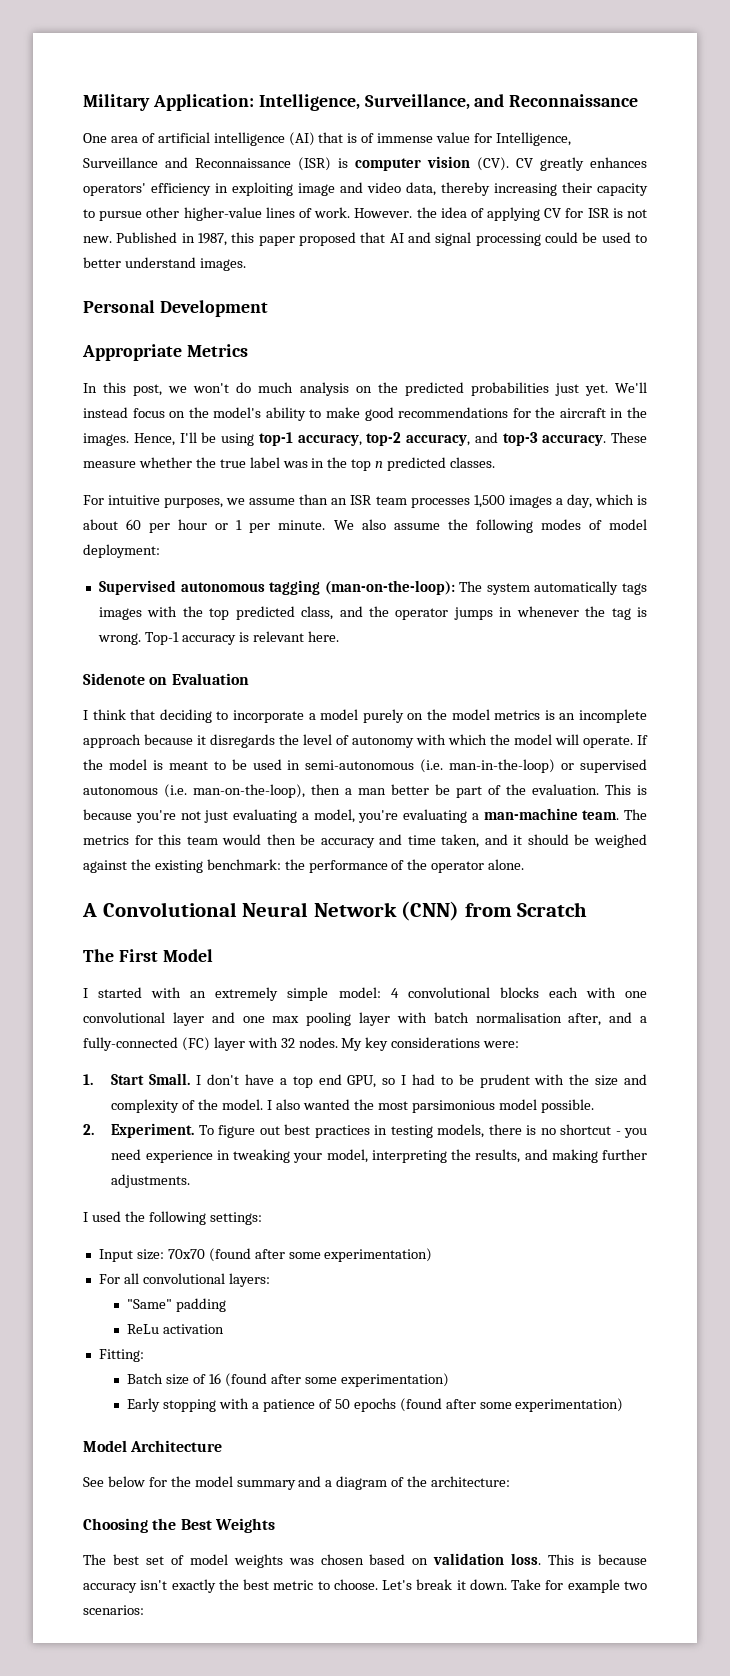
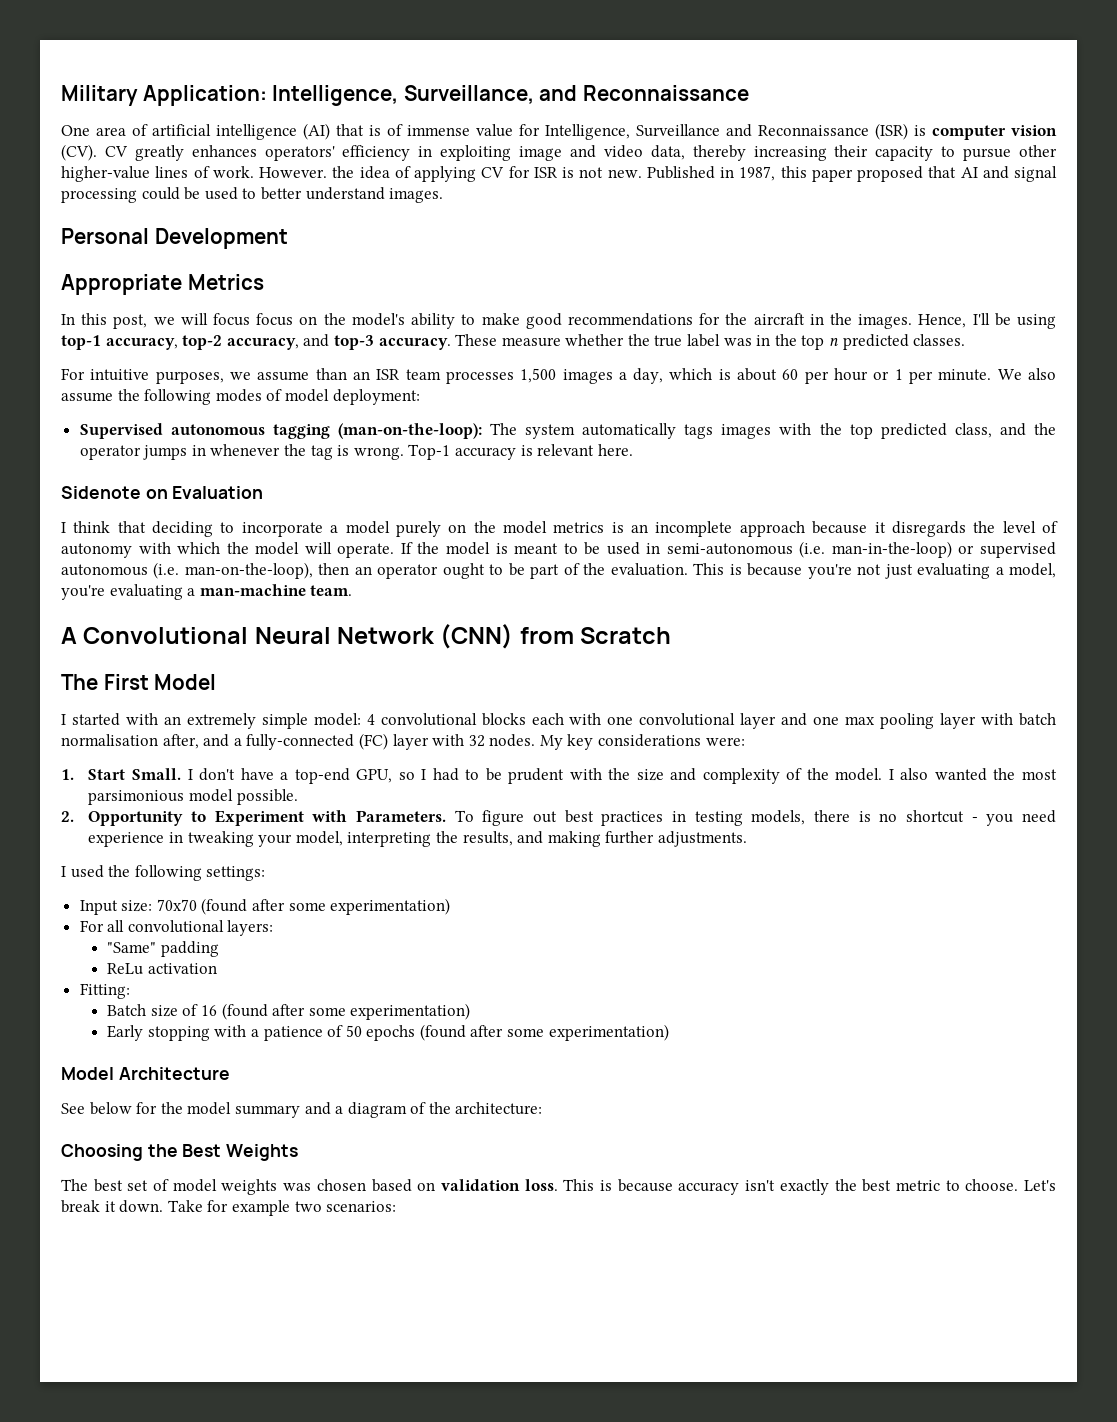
- In this post, we won't do much analysis on the predicted probabilities just yet. We'll instead focus on the model's ability to make good recommendations for the aircraft in the images.
+ In this post, we will focus focus on the model's ability to make good recommendations for the aircraft in the images.
- If the model is meant to be used in semi-autonomous (i.e. man-in-the-loop) or supervised autonomous (i.e. man-on-the-loop), then a man better be part of the evaluation.
+ If the model is meant to be used in semi-autonomous (i.e. man-in-the-loop) or supervised autonomous (i.e. man-on-the-loop), then an operator ought to be part of the evaluation.
- The metrics for this team would then be accuracy and time taken, and it should be weighed against the existing benchmark: the performance of the operator alone.
- I don't have a top end GPU, so I had to be prudent with the size and complexity of the model.
+ I don't have a top-end GPU, so I had to be prudent with the size and complexity of the model.
- 2. Experiment.
+ 2. Opportunity to Experiment with Parameters.

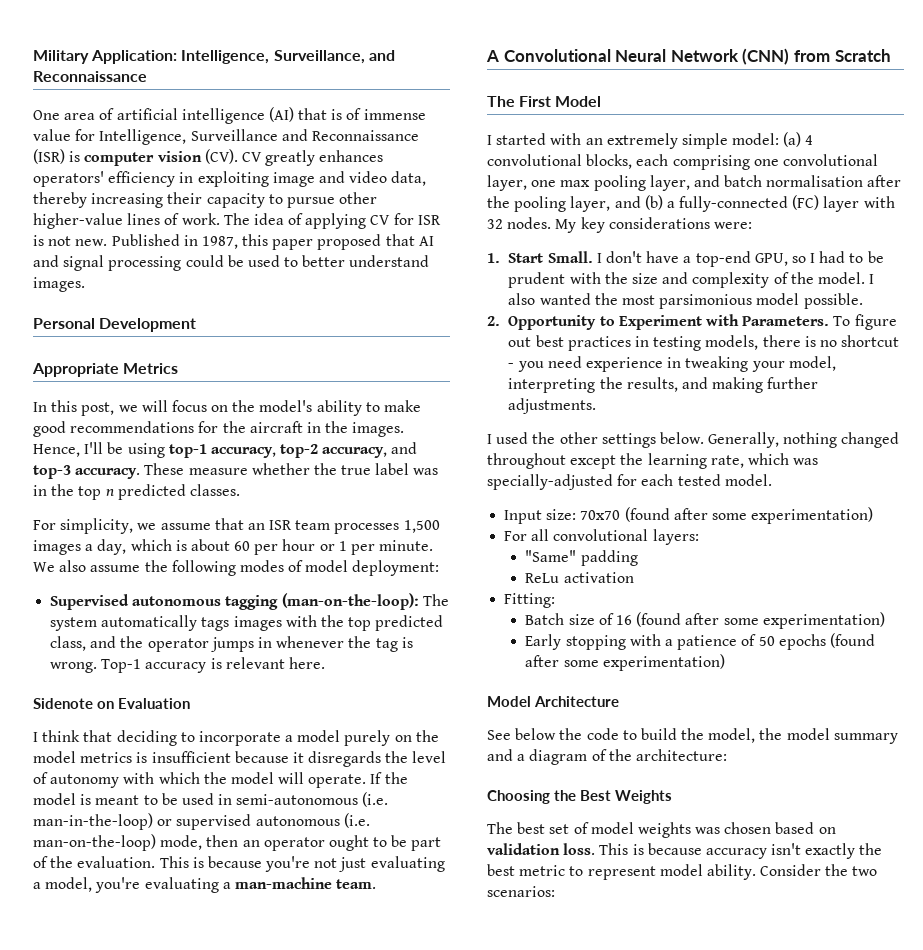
- However. the idea of applying CV for ISR is not new.
+ The idea of applying CV for ISR is not new.
- In this post, we will focus focus on the model's ability to make good recommendations for the aircraft in the images.
+ In this post, we will focus on the model's ability to make good recommendations for the aircraft in the images.
- For intuitive purposes, we assume than an ISR team processes 1,500 images a day, which is about 60 per hour or 1 per minute.
+ For simplicity, we assume that an ISR team processes 1,500 images a day, which is about 60 per hour or 1 per minute.
- I think that deciding to incorporate a model purely on the model metrics is an incomplete approach because it disregards the level of autonomy with which the model will operate.
+ I think that deciding to incorporate a model purely on the model metrics is insufficient because it disregards the level of autonomy with which the model will operate.
- If the model is meant to be used in semi-autonomous (i.e. man-in-the-loop) or supervised autonomous (i.e. man-on-the-loop), then an operator ought to be part of the evaluation.
+ If the model is meant to be used in semi-autonomous (i.e. man-in-the-loop) or supervised autonomous (i.e. man-on-the-loop) mode, then an operator ought to be part of the evaluation.
- I started with an extremely simple model: 4 convolutional blocks each with one convolutional layer and one max pooling layer with batch normalisation after, and a fully-connected (FC) layer with 32 nodes.
+ I started with an extremely simple model: (a) 4 convolutional blocks, each comprising one convolutional layer, one max pooling layer, and batch normalisation after the pooling layer, and (b) a fully-connected (FC) layer with 32 nodes.
- I used the following settings:
+ I used the other settings below. Generally, nothing changed throughout except the learning rate, which was specially-adjusted for each tested model.
- See below for the model summary and a diagram of the architecture:
+ See below the code to build the model, the model summary and a diagram of the architecture:
- This is because accuracy isn't exactly the best metric to choose. Let's break it down. Take for example two scenarios:
+ This is because accuracy isn't exactly the best metric to represent model ability. Consider the two scenarios:

